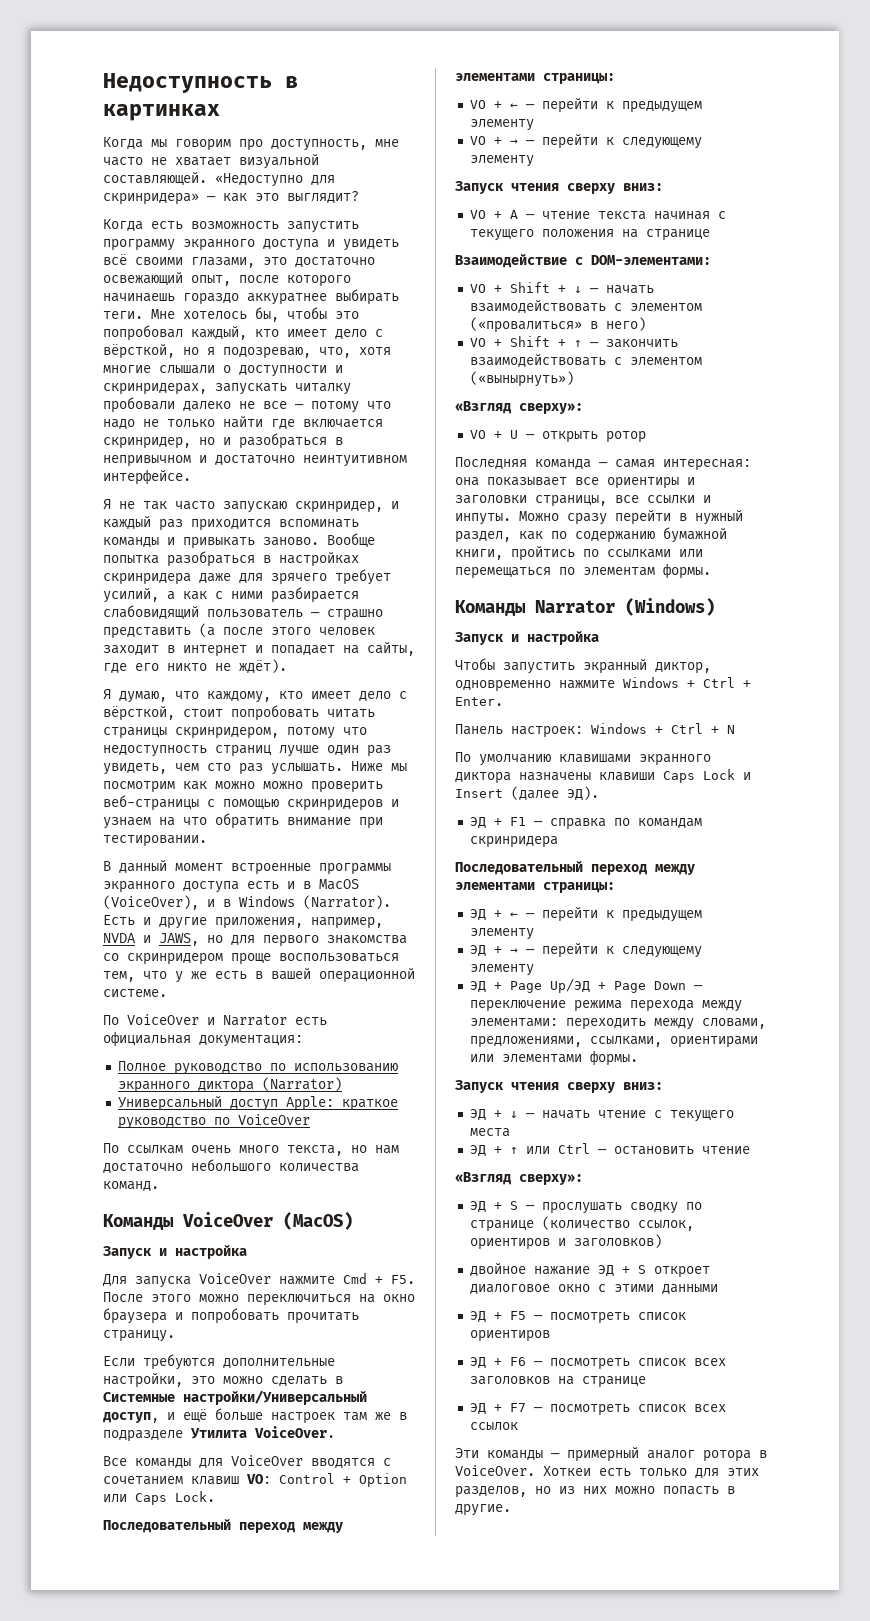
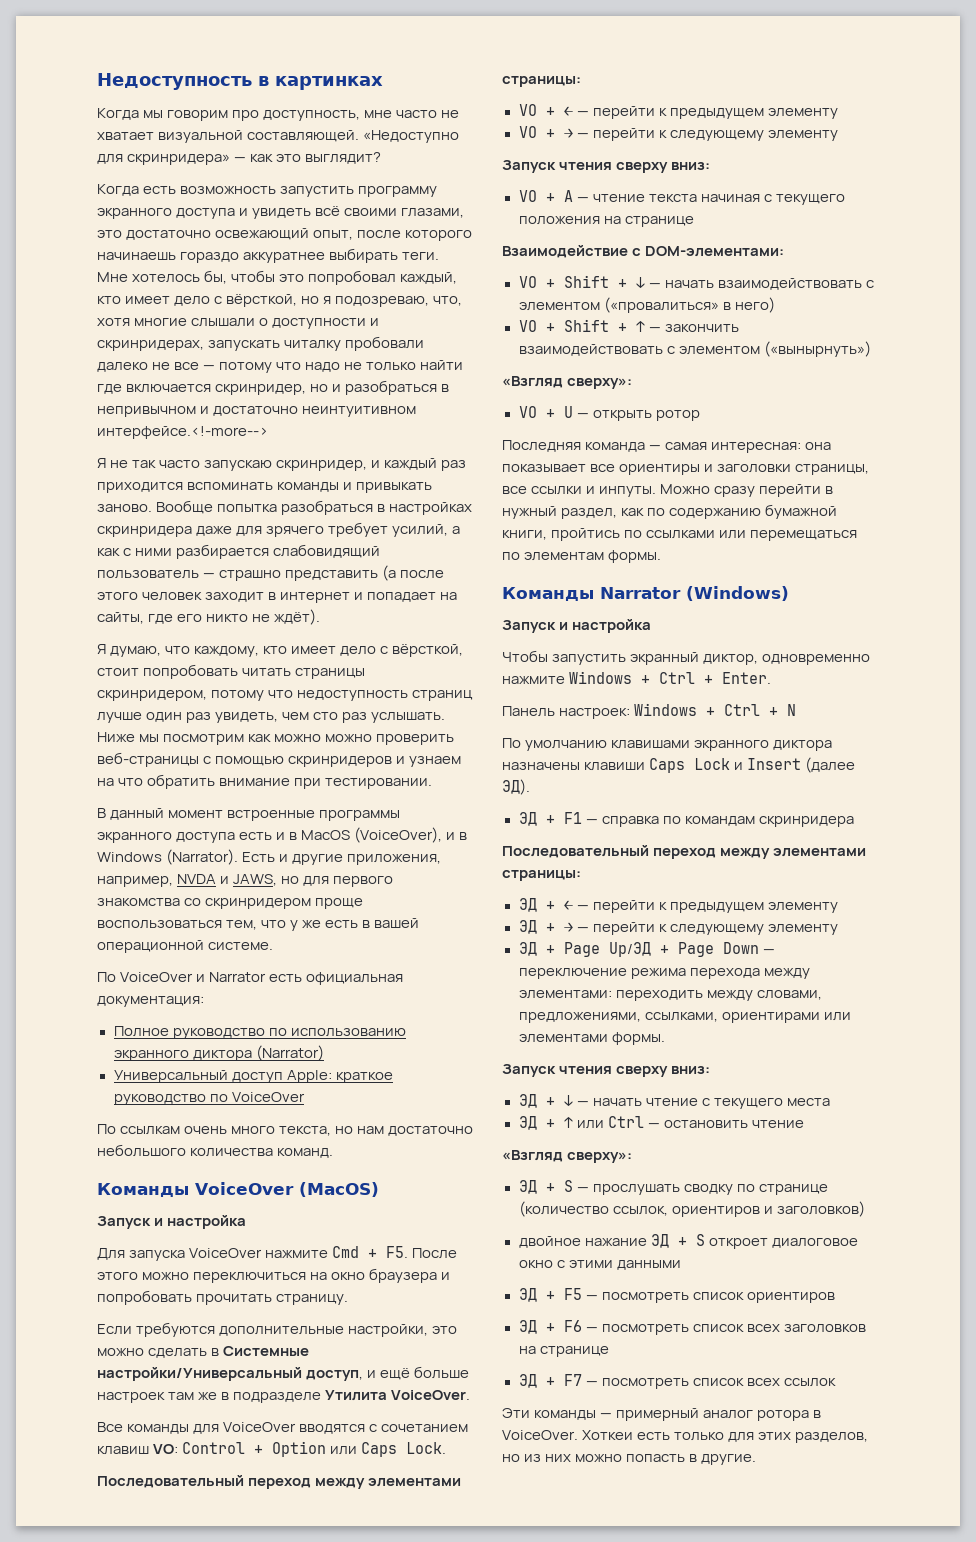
- Мне хотелось бы, чтобы это попробовал каждый, кто имеет дело с вёрсткой, но я подозреваю, что, хотя многие слышали о доступности и скринридерах, запускать читалку пробовали далеко не все — потому что надо не только найти где включается скринридер, но и разобраться в непривычном и достаточно неинтуитивном интерфейсе.
+ Мне хотелось бы, чтобы это попробовал каждый, кто имеет дело с вёрсткой, но я подозреваю, что, хотя многие слышали о доступности и скринридерах, запускать читалку пробовали далеко не все — потому что надо не только найти где включается скринридер, но и разобраться в непривычном и достаточно неинтуитивном интерфейсе.<!-more-->

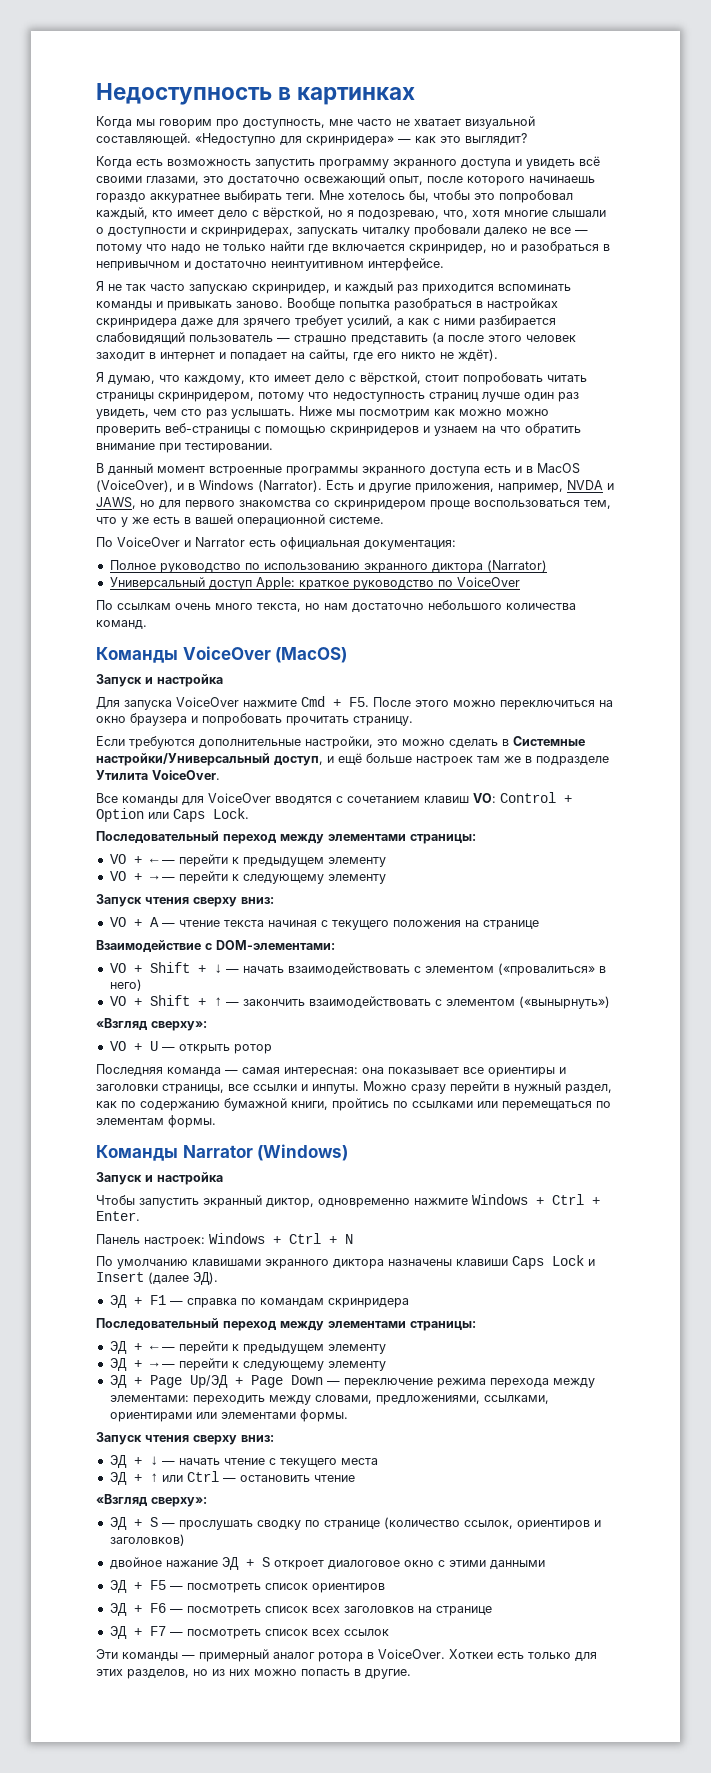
- Мне хотелось бы, чтобы это попробовал каждый, кто имеет дело с вёрсткой, но я подозреваю, что, хотя многие слышали о доступности и скринридерах, запускать читалку пробовали далеко не все — потому что надо не только найти где включается скринридер, но и разобраться в непривычном и достаточно неинтуитивном интерфейсе.<!-more-->
+ Мне хотелось бы, чтобы это попробовал каждый, кто имеет дело с вёрсткой, но я подозреваю, что, хотя многие слышали о доступности и скринридерах, запускать читалку пробовали далеко не все — потому что надо не только найти где включается скринридер, но и разобраться в непривычном и достаточно неинтуитивном интерфейсе.

